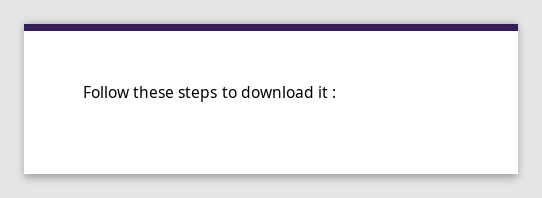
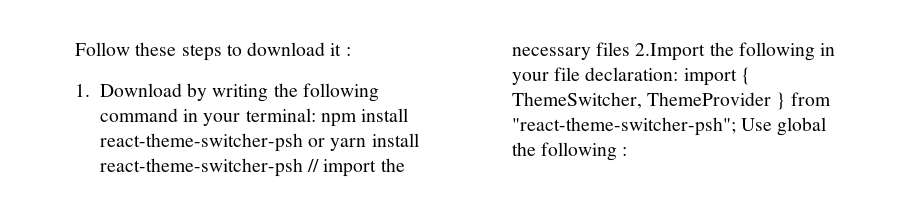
+ 1. Download by writing the following command in your terminal: npm install react-theme-switcher-psh or yarn install react-theme-switcher-psh // import the necessary files 2.Import the following in your file declaration: import { ThemeSwitcher, ThemeProvider } from "react-theme-switcher-psh"; Use global the following :

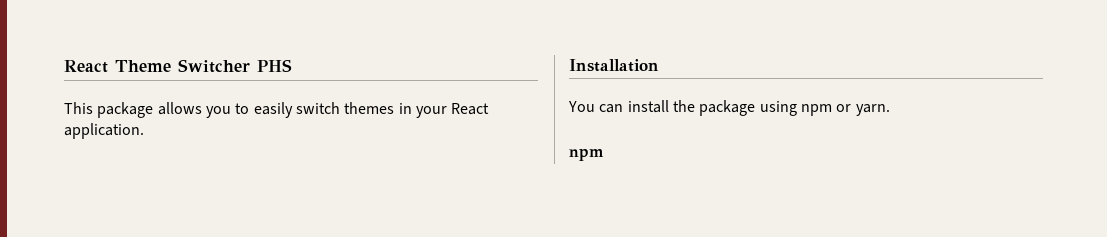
- Follow these steps to download it :
- 1. Download by writing the following command in your terminal: npm install react-theme-switcher-psh or yarn install react-theme-switcher-psh // import the necessary files 2.Import the following in your file declaration: import { ThemeSwitcher, ThemeProvider } from "react-theme-switcher-psh"; Use global the following :
+ React Theme Switcher PHS
+ This package allows you to easily switch themes in your React application.
+ Installation
+ You can install the package using npm or yarn.
+ npm

